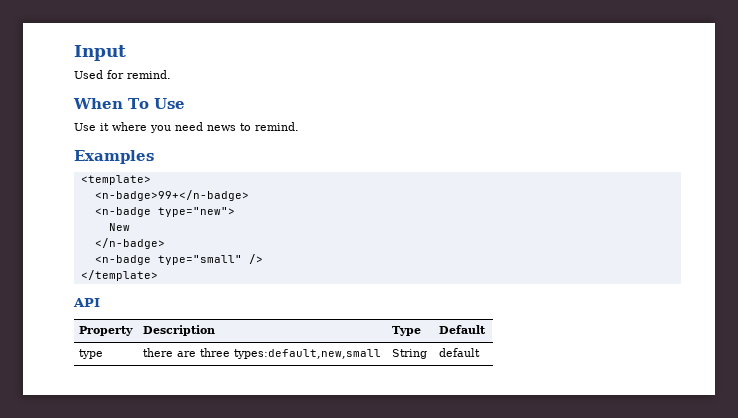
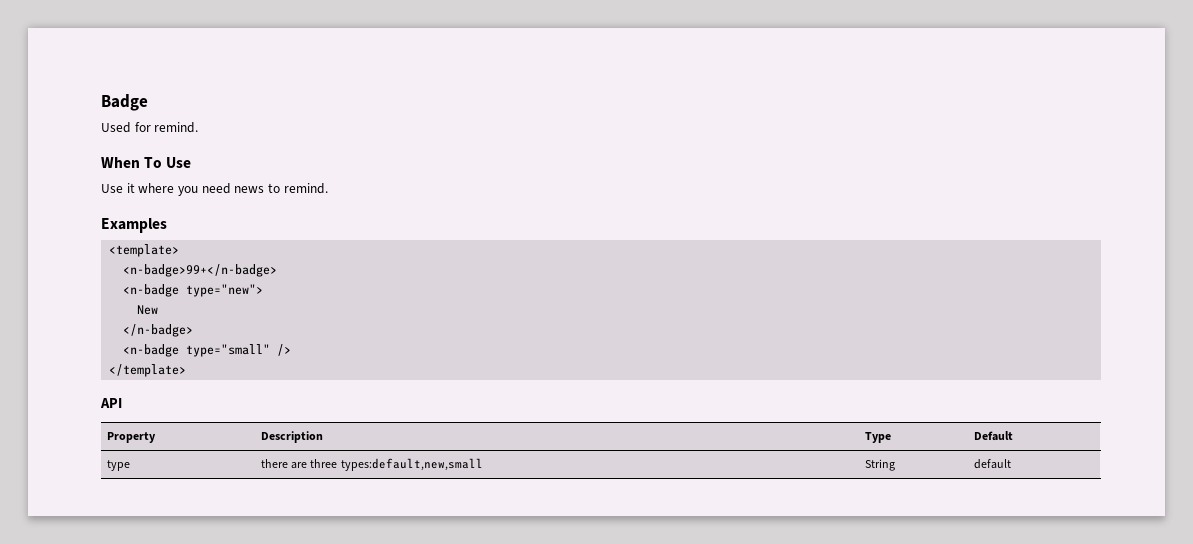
- Input
+ Badge

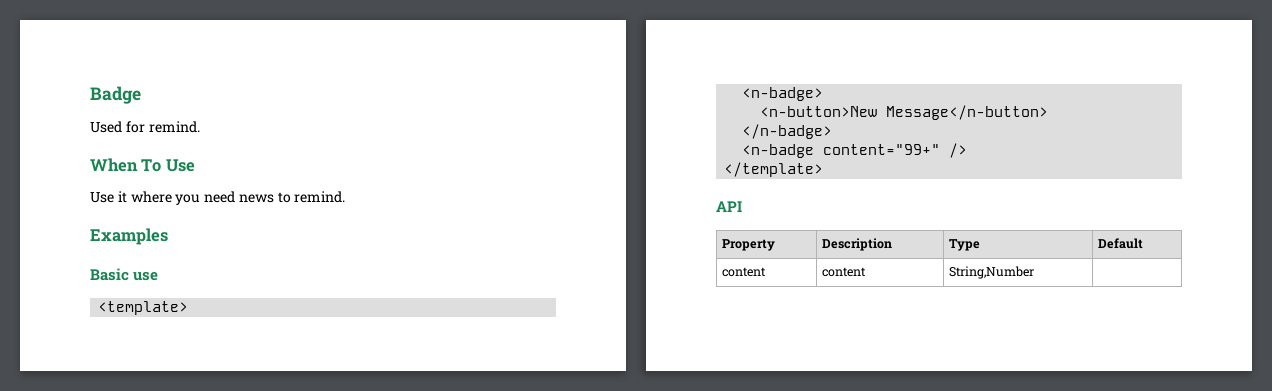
+ Basic use
- <n-badge>99+</n-badge>
- <n-badge type="new">
- New
+ <n-badge>
+ <n-button>New Message</n-button>
- <n-badge type="small" />
+ <n-badge content="99+" />
- type | there are three types:default,new,small | String | default
+ content | content | String,Number |

